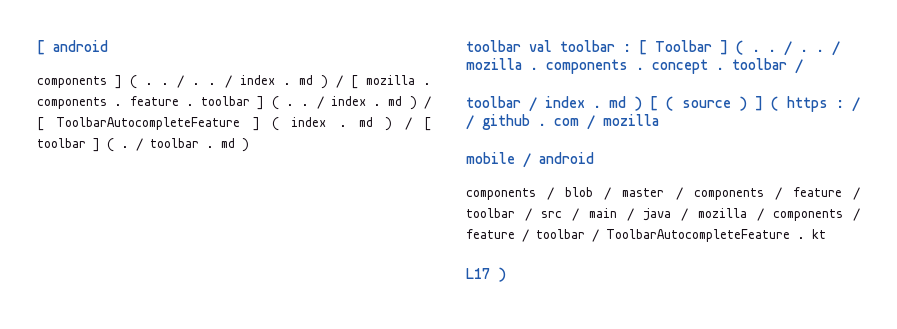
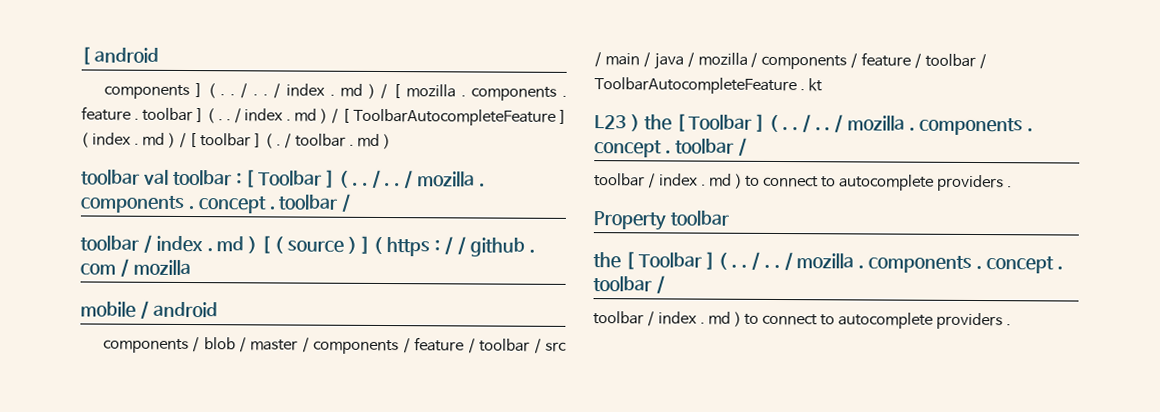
- L17 )
+ L23 ) the [ Toolbar ] ( . . / . . / mozilla . components . concept . toolbar /
+ toolbar / index . md ) to connect to autocomplete providers .
+ Property toolbar
+ the [ Toolbar ] ( . . / . . / mozilla . components . concept . toolbar /
+ toolbar / index . md ) to connect to autocomplete providers .

